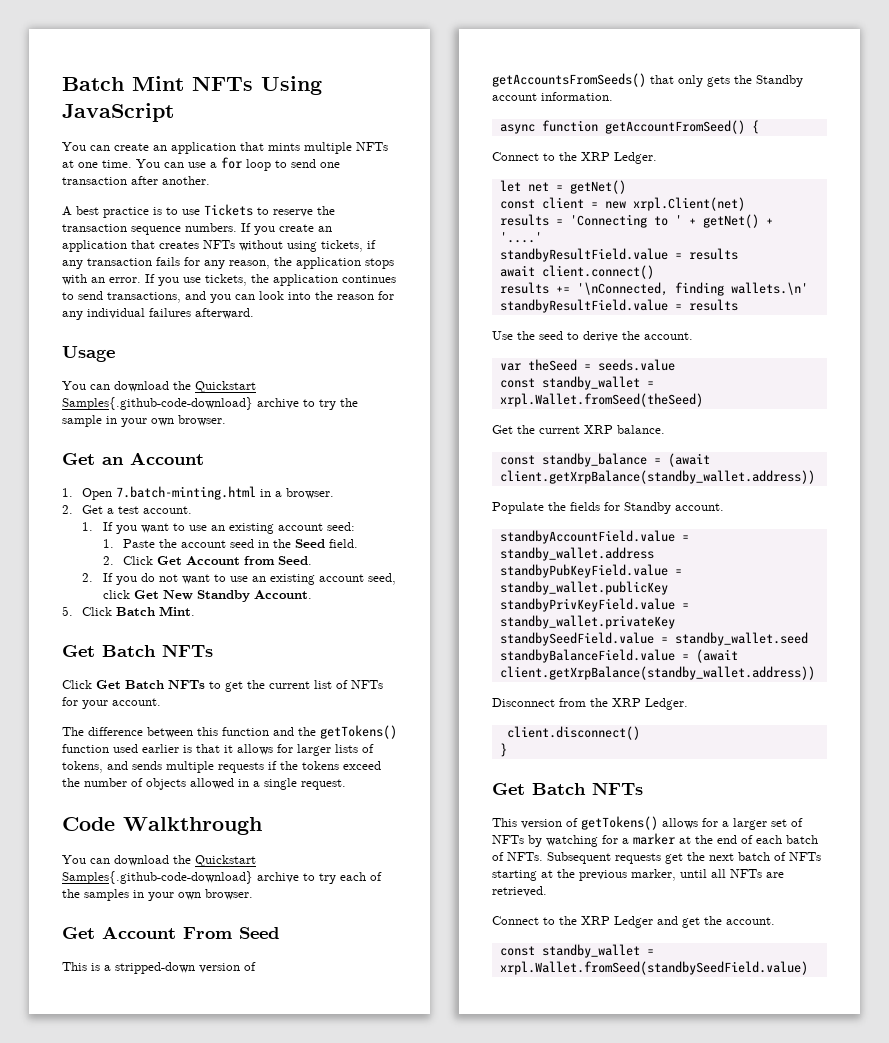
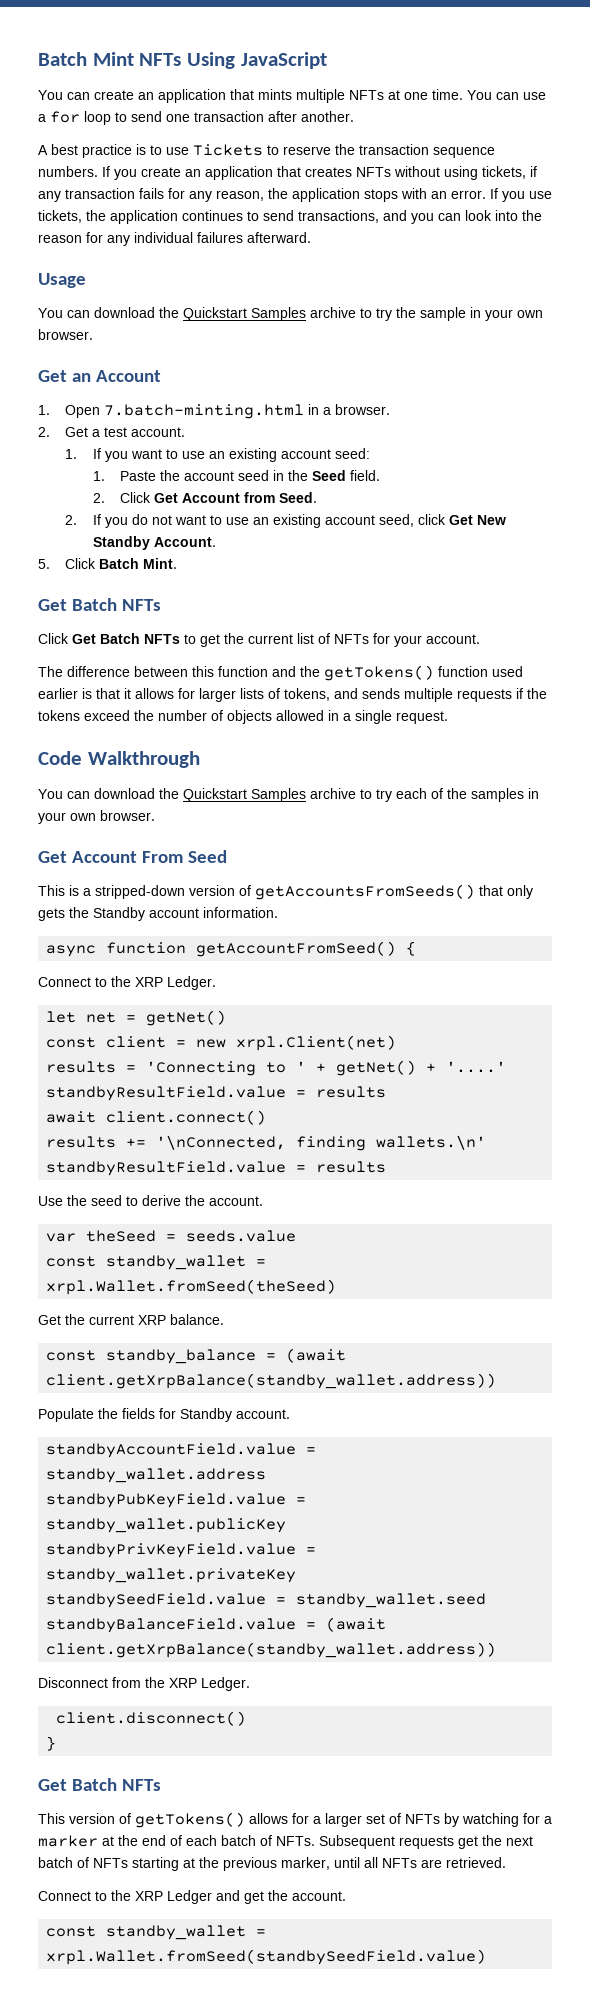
- You can download the Quickstart Samples{.github-code-download} archive to try the sample in your own browser.
+ You can download the Quickstart Samples archive to try the sample in your own browser.
- You can download the Quickstart Samples{.github-code-download} archive to try each of the samples in your own browser.
+ You can download the Quickstart Samples archive to try each of the samples in your own browser.

